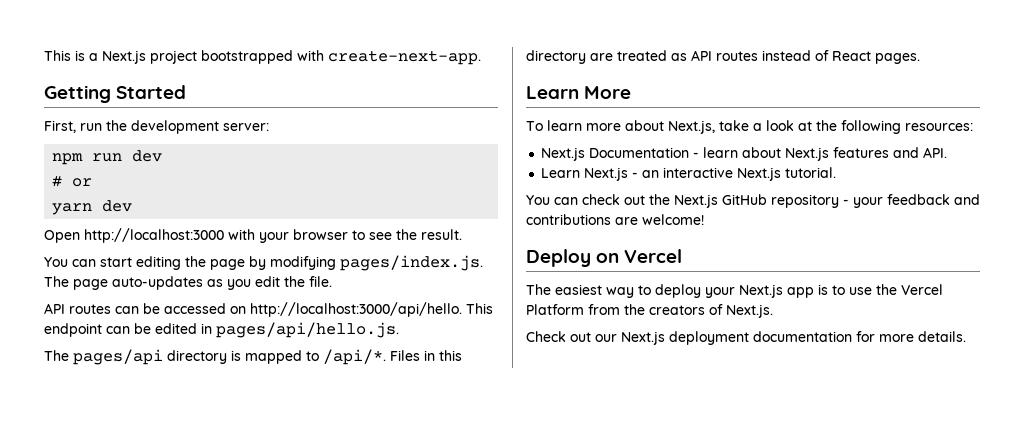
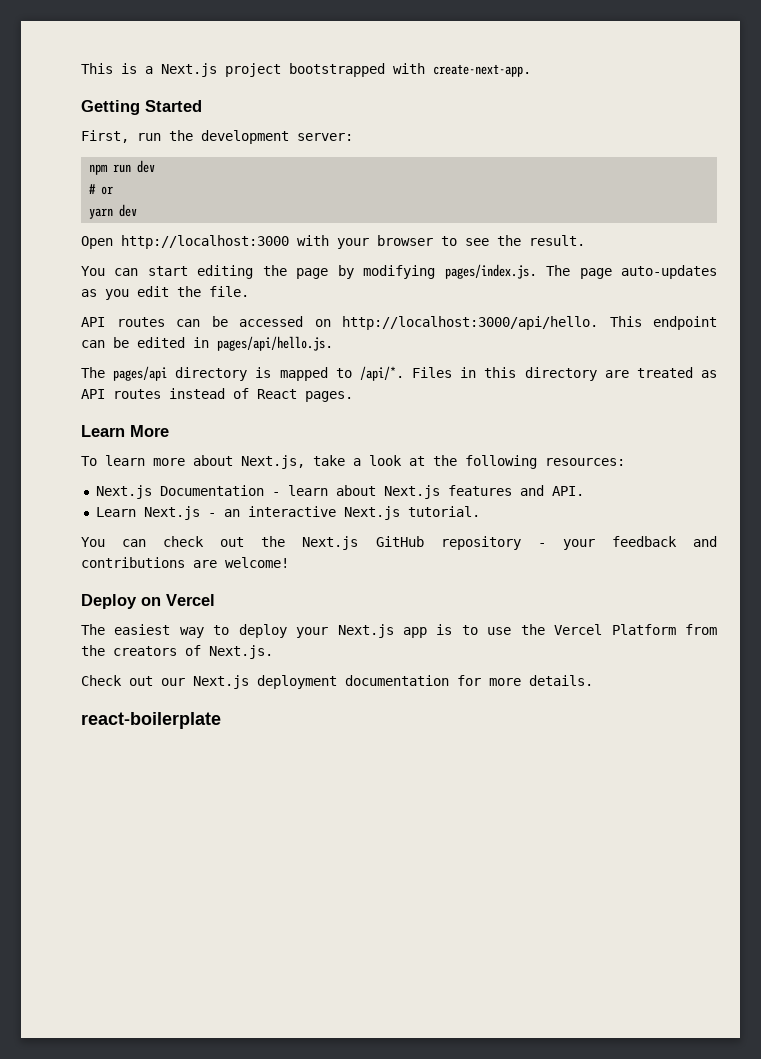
+ react-boilerplate

